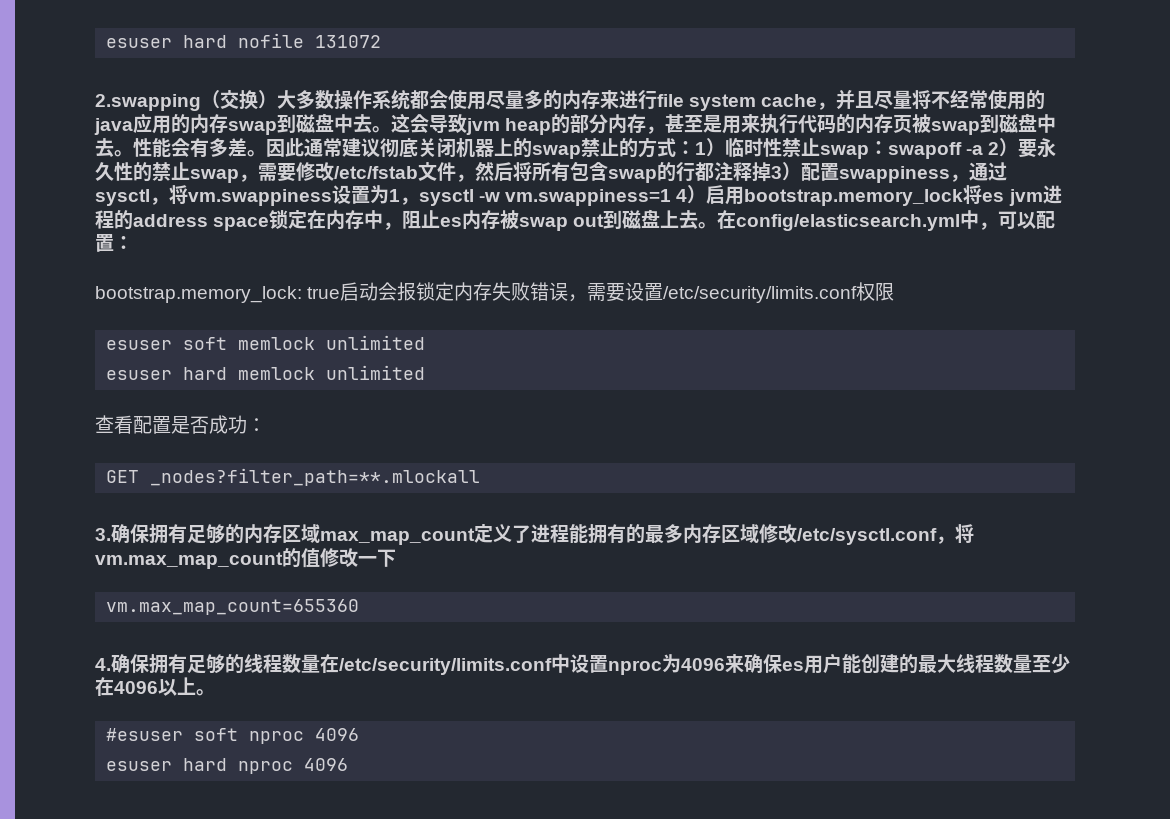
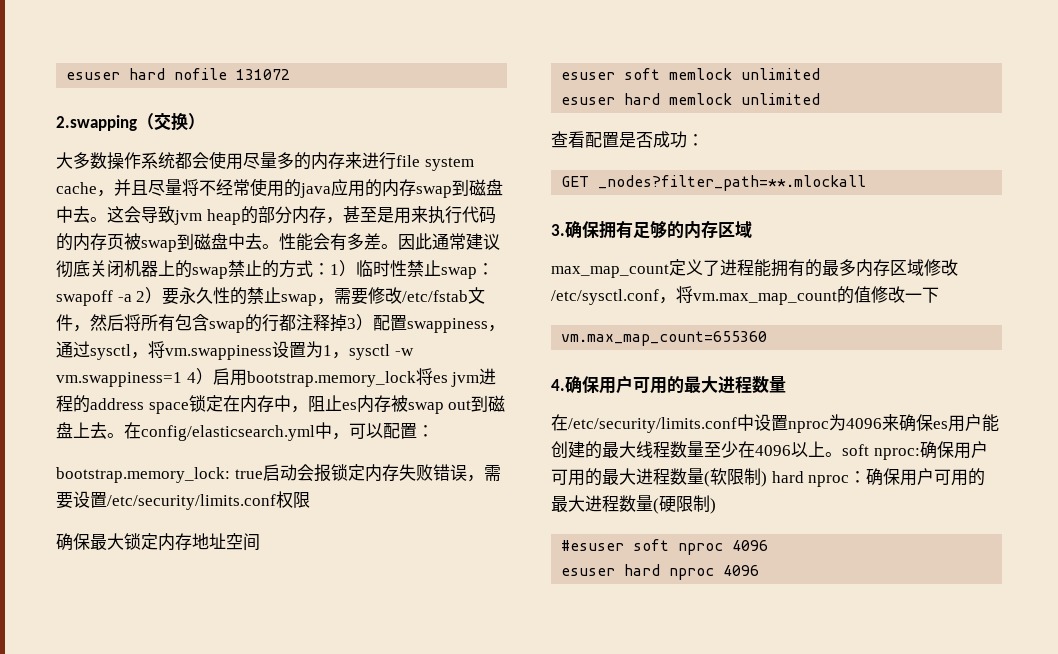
- 2.swapping（交换）大多数操作系统都会使用尽量多的内存来进行file system cache，并且尽量将不经常使用的java应用的内存swap到磁盘中去。
+ 2.swapping（交换）
+ 大多数操作系统都会使用尽量多的内存来进行file system cache，并且尽量将不经常使用的java应用的内存swap到磁盘中去。
+ 确保最大锁定内存地址空间
- 3.确保拥有足够的内存区域max_map_count定义了进程能拥有的最多内存区域修改/etc/sysctl.conf，将vm.max_map_count的值修改一下
+ 3.确保拥有足够的内存区域
+ max_map_count定义了进程能拥有的最多内存区域修改/etc/sysctl.conf，将vm.max_map_count的值修改一下
- 4.确保拥有足够的线程数量在/etc/security/limits.conf中设置nproc为4096来确保es用户能创建的最大线程数量至少在4096以上。
+ 4.确保用户可用的最大进程数量
+ 在/etc/security/limits.conf中设置nproc为4096来确保es用户能创建的最大线程数量至少在4096以上。soft nproc:确保用户可用的最大进程数量(软限制) hard nproc：确保用户可用的最大进程数量(硬限制)

